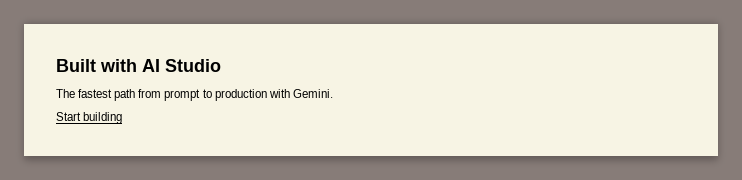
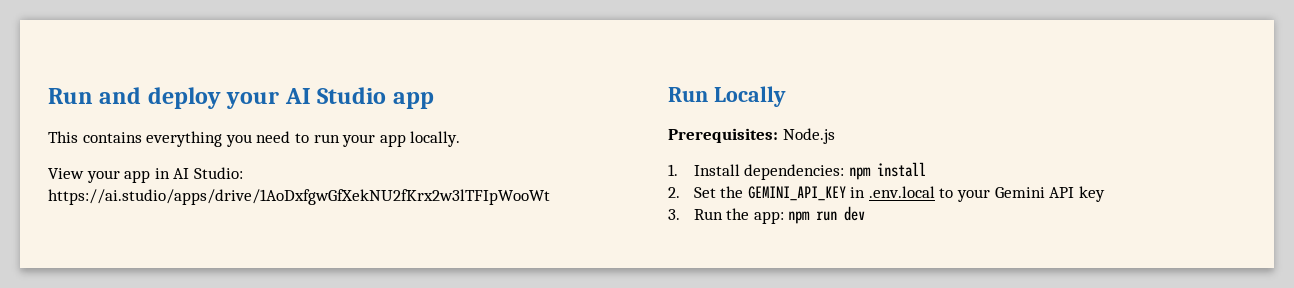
- Built with AI Studio
- The fastest path from prompt to production with Gemini.
- Start building
+ Run and deploy your AI Studio app
+ This contains everything you need to run your app locally.
+ View your app in AI Studio: https://ai.studio/apps/drive/1AoDxfgwGfXekNU2fKrx2w3lTFIpWooWt
+ Run Locally
+ Prerequisites: Node.js
+ 1. Install dependencies: npm install
+ 2. Set the GEMINI_API_KEY in .env.local to your Gemini API key
+ 3. Run the app: npm run dev

